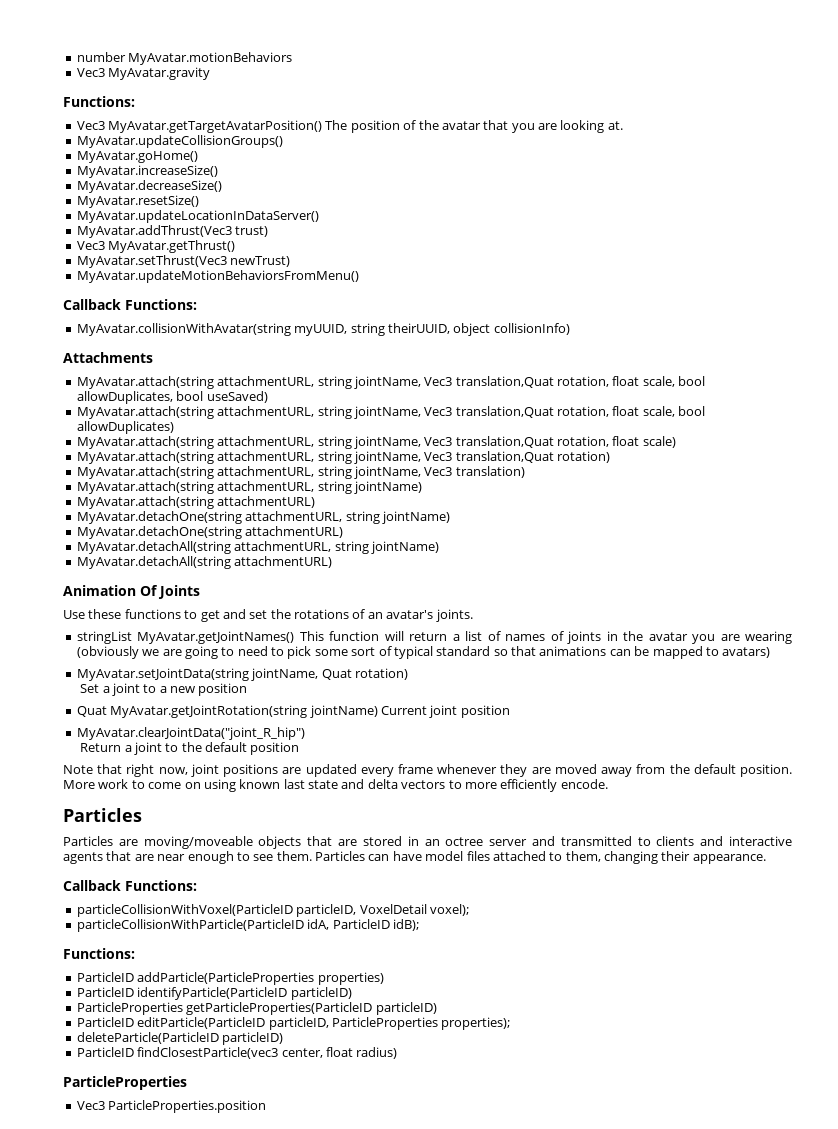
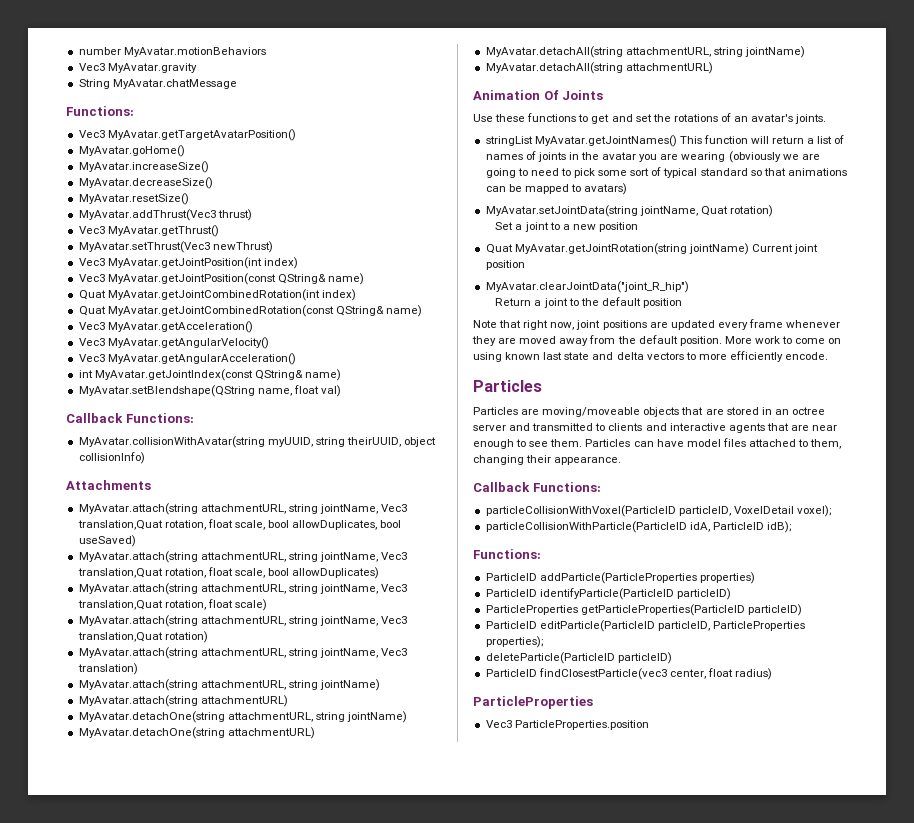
+ String MyAvatar.chatMessage
- Vec3 MyAvatar.getTargetAvatarPosition() The position of the avatar that you are looking at.
- MyAvatar.updateCollisionGroups()
+ Vec3 MyAvatar.getTargetAvatarPosition()
- MyAvatar.updateLocationInDataServer()
- MyAvatar.addThrust(Vec3 trust)
+ MyAvatar.addThrust(Vec3 thrust)
- MyAvatar.setThrust(Vec3 newTrust)
- MyAvatar.updateMotionBehaviorsFromMenu()
+ MyAvatar.setThrust(Vec3 newThrust)
+ Vec3 MyAvatar.getJointPosition(int index)
+ Vec3 MyAvatar.getJointPosition(const QString& name)
+ Quat MyAvatar.getJointCombinedRotation(int index)
+ Quat MyAvatar.getJointCombinedRotation(const QString& name)
+ Vec3 MyAvatar.getAcceleration()
+ Vec3 MyAvatar.getAngularVelocity()
+ Vec3 MyAvatar.getAngularAcceleration()
+ int MyAvatar.getJointIndex(const QString& name)
+ MyAvatar.setBlendshape(QString name, float val)

